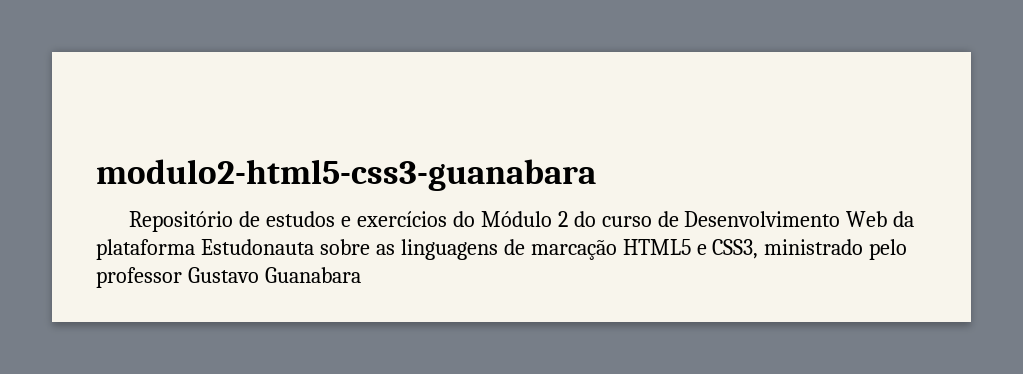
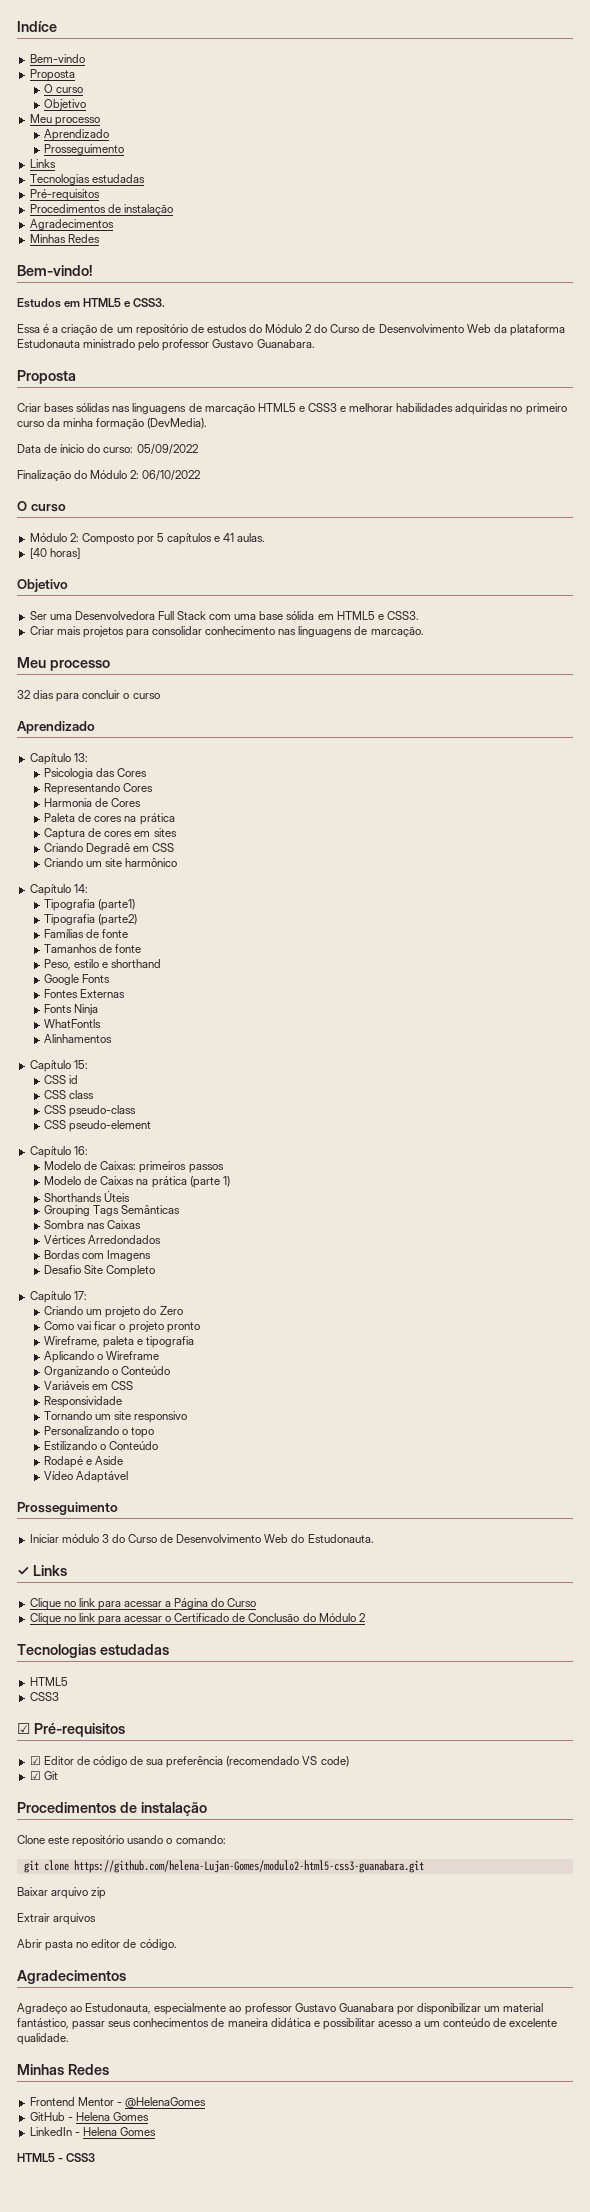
- modulo2-html5-css3-guanabara
- Repositório de estudos e exercícios do Módulo 2 do curso de Desenvolvimento Web da plataforma Estudonauta sobre as linguagens de marcação HTML5 e CSS3, ministrado pelo professor Gustavo Guanabara
+ Indíce
+ Bem-vindo
+ Proposta
+ O curso
+ Objetivo
+ Meu processo
+ Aprendizado
+ Prosseguimento
+ Links
+ Tecnologias estudadas
+ Pré-requisitos
+ Procedimentos de instalação
+ Agradecimentos
+ Minhas Redes
+ Bem-vindo!
+ Estudos em HTML5 e CSS3.
+ Essa é a criação de um repositório de estudos do Módulo 2 do Curso de Desenvolvimento Web da plataforma Estudonauta ministrado pelo professor Gustavo Guanabara.
+ Proposta
+ Criar bases sólidas nas linguagens de marcação HTML5 e CSS3 e melhorar habilidades adquiridas no primeiro curso da minha formação (DevMedia).
+ Data de ínicio do curso: 05/09/2022
+ Finalização do Módulo 2: 06/10/2022
+ O curso
+ Módulo 2: Composto por 5 capítulos e 41 aulas.
+ [40 horas]
+ Objetivo
+ Ser uma Desenvolvedora Full Stack com uma base sólida em HTML5 e CSS3.
+ Criar mais projetos para consolidar conhecimento nas linguagens de marcação.
+ Meu processo
+ 32 dias para concluir o curso
+ Aprendizado
+ Capítulo 13:
+ Psicologia das Cores
+ Representando Cores
+ Harmonia de Cores
+ Paleta de cores na prática
+ Captura de cores em sites
+ Criando Degradê em CSS
+ Criando um site harmônico
+ Capítulo 14:
+ Tipografia (parte1)
+ Tipografia (parte2)
+ Famílias de fonte
+ Tamanhos de fonte
+ Peso, estilo e shorthand
+ Google Fonts
+ Fontes Externas
+ Fonts Ninja
+ WhatFontls
+ Alinhamentos
+ Capítulo 15:
+ CSS id
+ CSS class
+ CSS pseudo-class
+ CSS pseudo-element
+ Capítulo 16:
+ Modelo de Caixas: primeiros passos
+ Modelo de Caixas na prática (parte 1)
+ Shorthands Úteis
+ Grouping Tags Semânticas
+ Sombra nas Caixas
+ Vértices Arredondados
+ Bordas com Imagens
+ Desafio Site Completo
+ Capítulo 17:
+ Criando um projeto do Zero
+ Como vai ficar o projeto pronto
+ Wireframe, paleta e tipografia
+ Aplicando o Wireframe
+ Organizando o Conteúdo
+ Variáveis em CSS
+ Responsividade
+ Tornando um site responsivo
+ Personalizando o topo
+ Estilizando o Conteúdo
+ Rodapé e Aside
+ Vídeo Adaptável
+ Prosseguimento
+ Iniciar módulo 3 do Curso de Desenvolvimento Web do Estudonauta.
+ ✓ Links
+ Clique no link para acessar a Página do Curso
+ Clique no link para acessar o Certificado de Conclusão do Módulo 2
+ Tecnologias estudadas
+ HTML5
+ CSS3
+ ☑ Pré-requisitos
+ ☑ Editor de código de sua preferência (recomendado VS code)
+ ☑ Git
+ Procedimentos de instalação
+ Clone este repositório usando o comando:
+ git clone https://github.com/helena-Lujan-Gomes/modulo2-html5-css3-guanabara.git
+ Baixar arquivo zip
+ Extrair arquivos
+ Abrir pasta no editor de código.
+ Agradecimentos
+ Agradeço ao Estudonauta, especialmente ao professor Gustavo Guanabara por disponibilizar um material fantástico, passar seus conhecimentos de maneira didática e possibilitar acesso a um conteúdo de excelente qualidade.
+ Minhas Redes
+ Frontend Mentor - @HelenaGomes
+ GitHub - Helena Gomes
+ LinkedIn - Helena Gomes
+ HTML5 - CSS3

